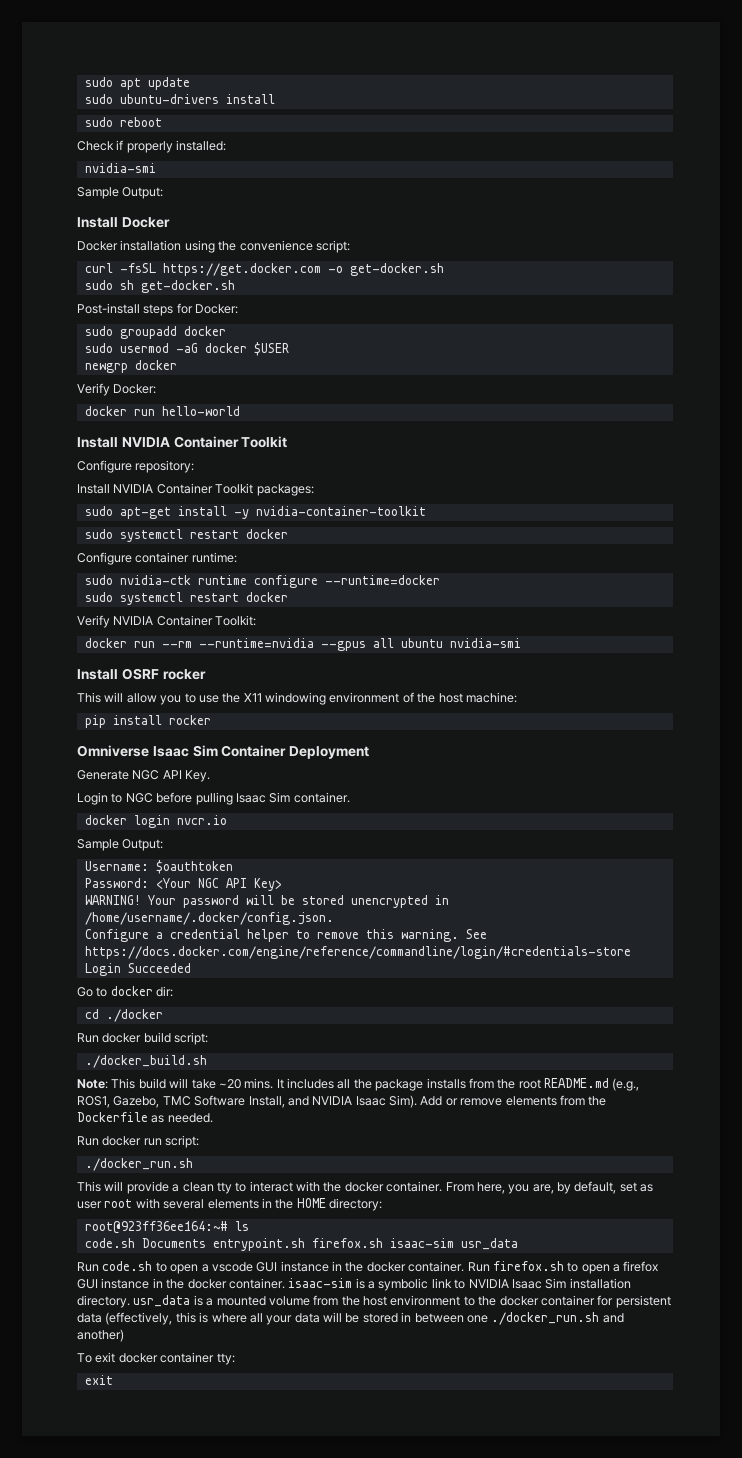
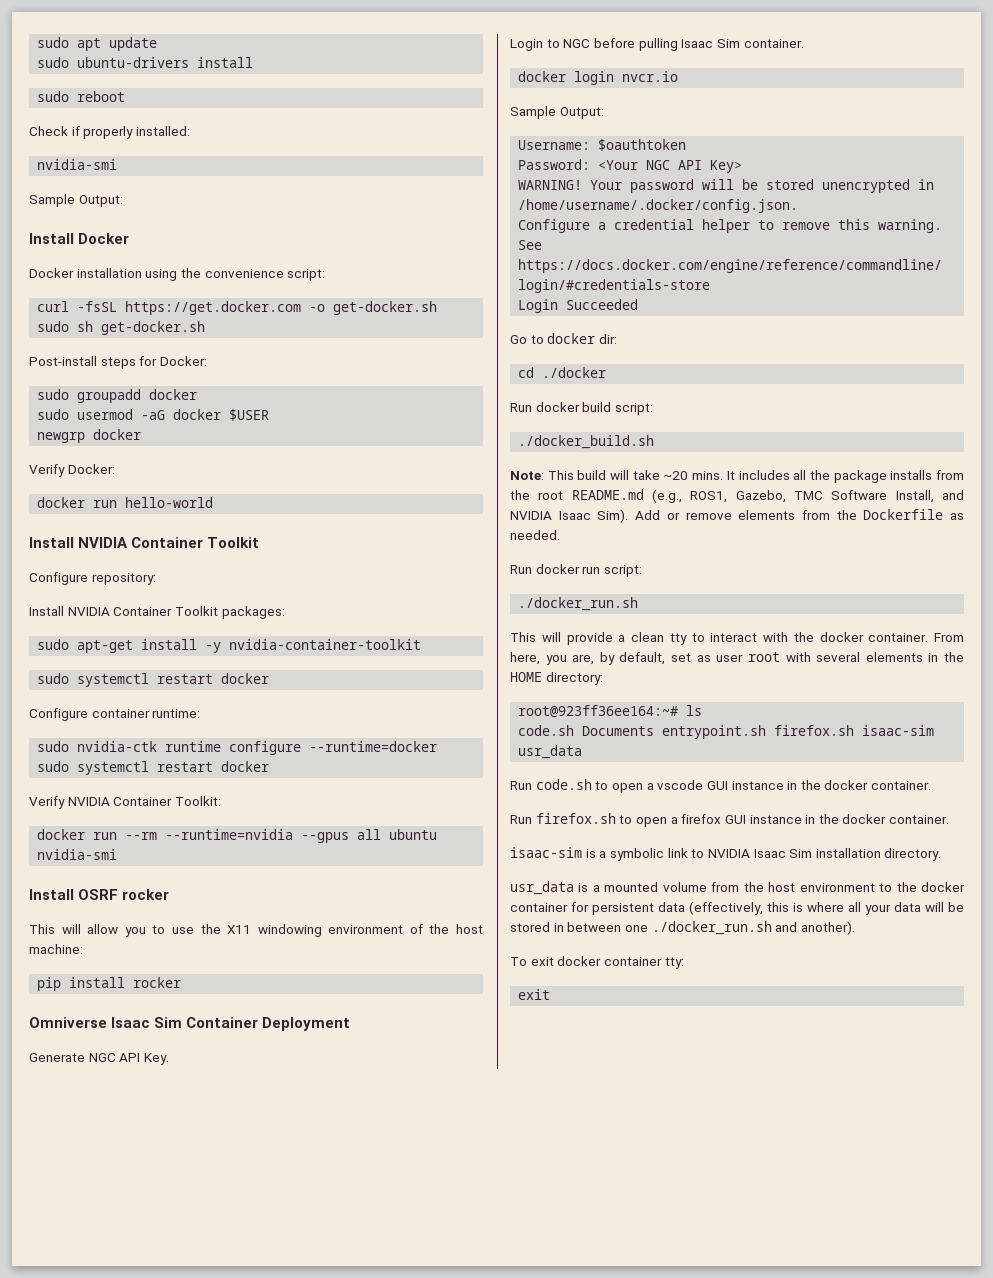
- Run code.sh to open a vscode GUI instance in the docker container. Run firefox.sh to open a firefox GUI instance in the docker container. isaac-sim is a symbolic link to NVIDIA Isaac Sim installation directory. usr_data is a mounted volume from the host environment to the docker container for persistent data (effectively, this is where all your data will be stored in between one ./docker_run.sh and another)
+ Run code.sh to open a vscode GUI instance in the docker container.
+ Run firefox.sh to open a firefox GUI instance in the docker container.
+ isaac-sim is a symbolic link to NVIDIA Isaac Sim installation directory.
+ usr_data is a mounted volume from the host environment to the docker container for persistent data (effectively, this is where all your data will be stored in between one ./docker_run.sh and another).

